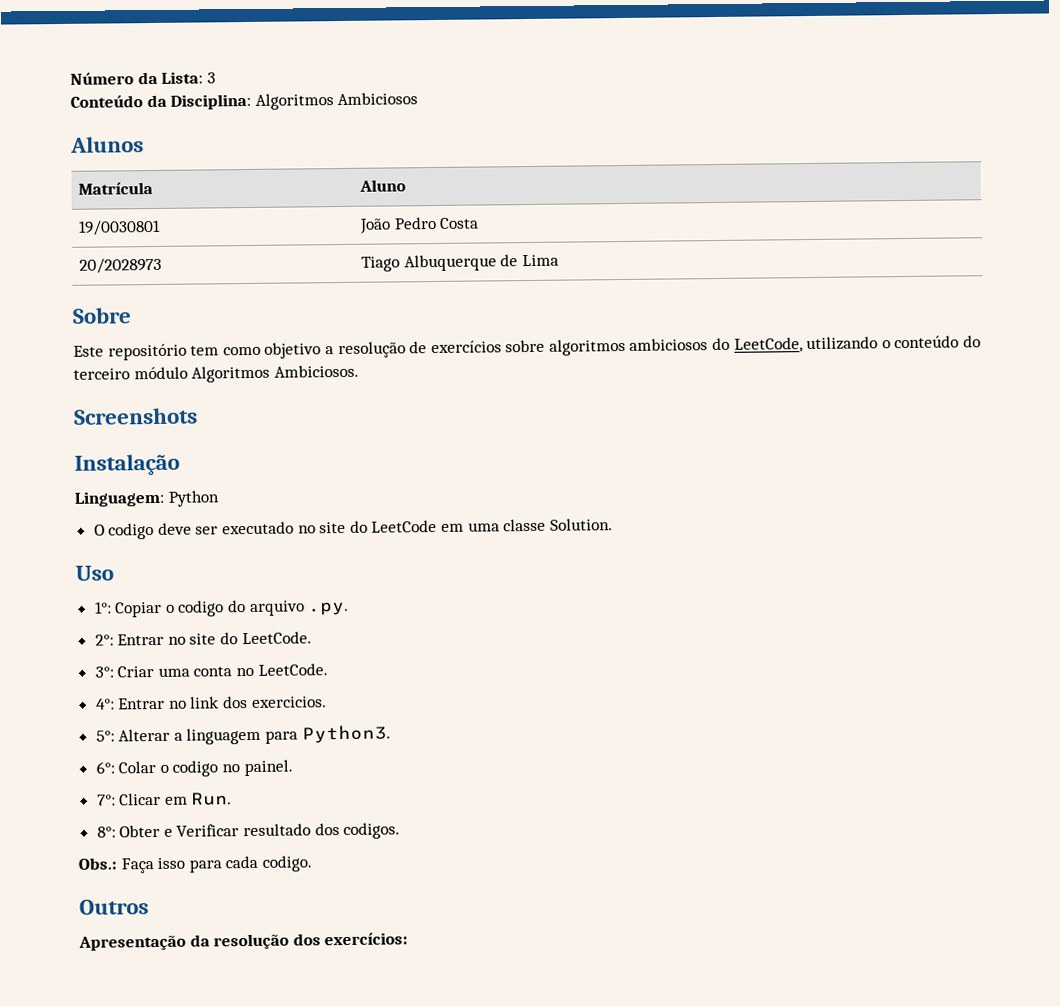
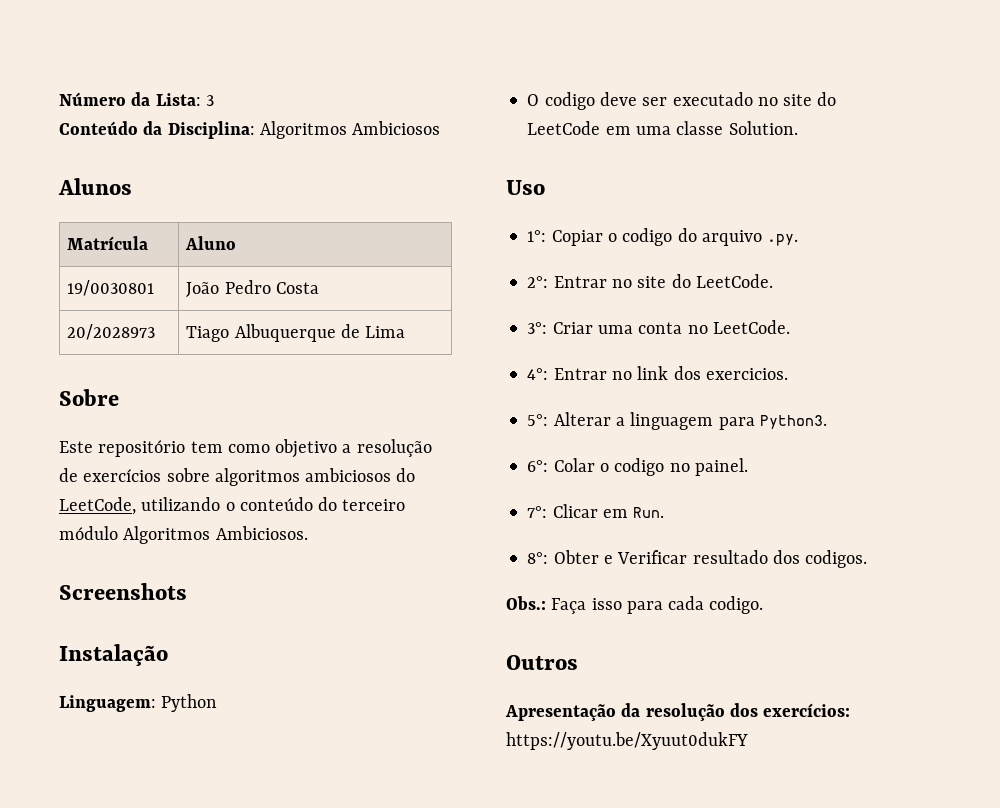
- Apresentação da resolução dos exercícios:
+ Apresentação da resolução dos exercícios: https://youtu.be/Xyuut0dukFY

